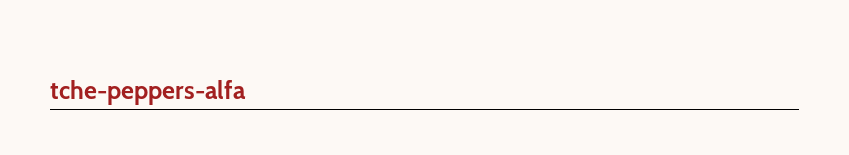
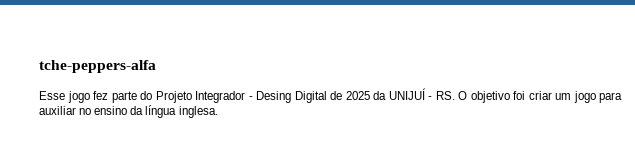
+ Esse jogo fez parte do Projeto Integrador - Desing Digital de 2025 da UNIJUÍ - RS. O objetivo foi criar um jogo para auxiliar no ensino da língua inglesa.

